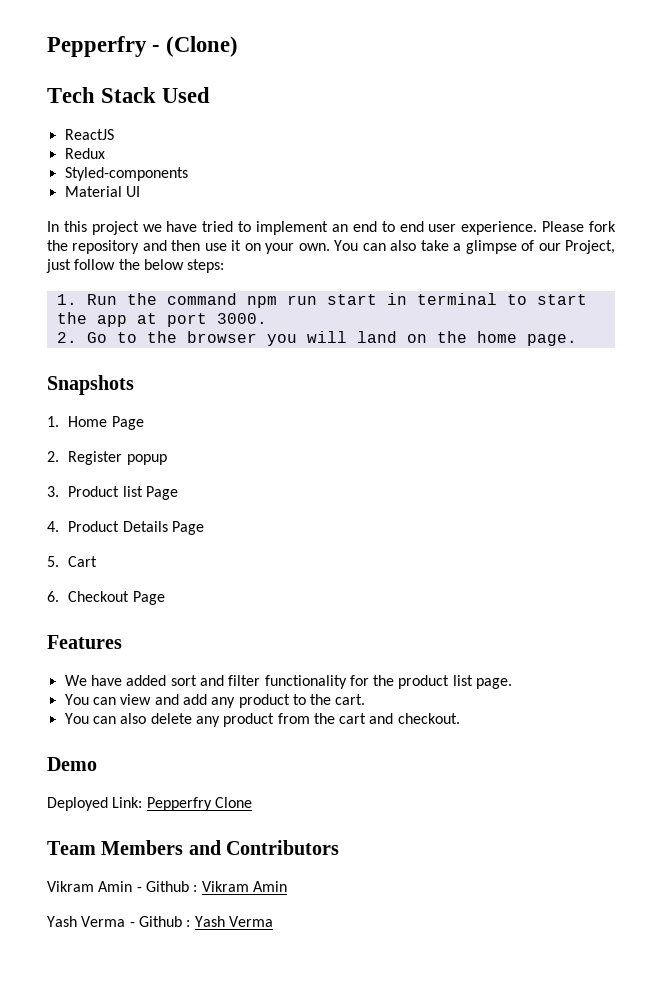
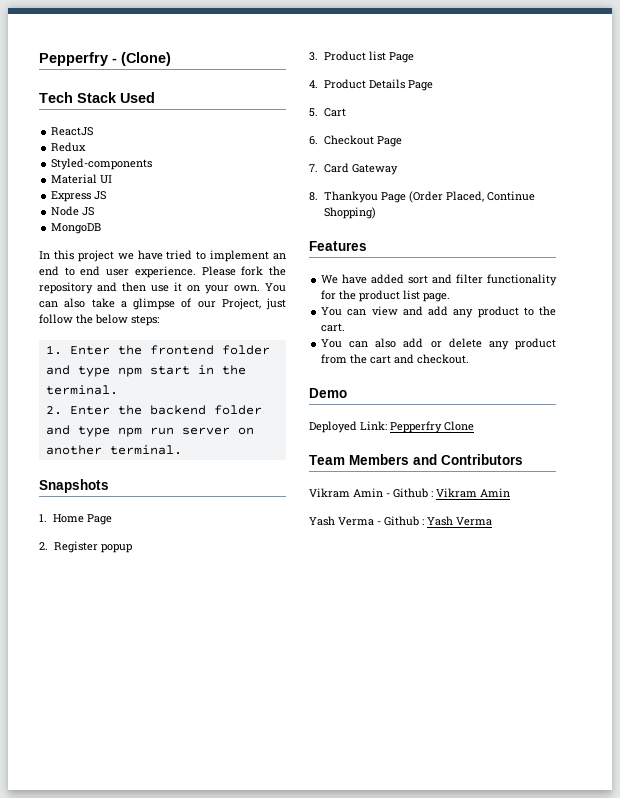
+ Express JS
+ Node JS
+ MongoDB
- 1. Run the command npm run start in terminal to start the app at port 3000.
- 2. Go to the browser you will land on the home page.
+ 1. Enter the frontend folder and type npm start in the terminal.
+ 2. Enter the backend folder and type npm run server on another terminal.
+ 7. Card Gateway
+ 8. Thankyou Page (Order Placed, Continue Shopping)
- You can also delete any product from the cart and checkout.
+ You can also add or delete any product from the cart and checkout.

